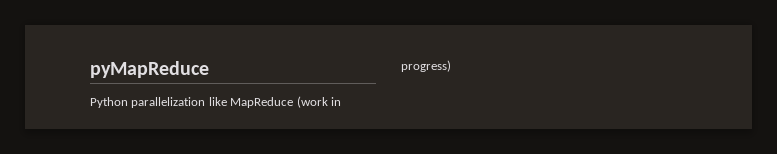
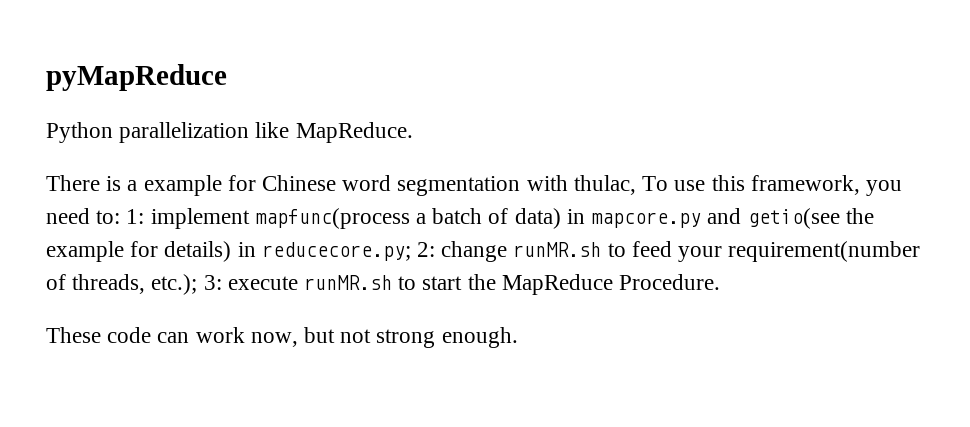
- Python parallelization like MapReduce (work in progress)
+ Python parallelization like MapReduce.
+ There is a example for Chinese word segmentation with thulac, To use this framework, you need to: 1: implement mapfunc(process a batch of data) in mapcore.py and getio(see the example for details) in reducecore.py; 2: change runMR.sh to feed your requirement(number of threads, etc.); 3: execute runMR.sh to start the MapReduce Procedure.
+ These code can work now, but not strong enough.

